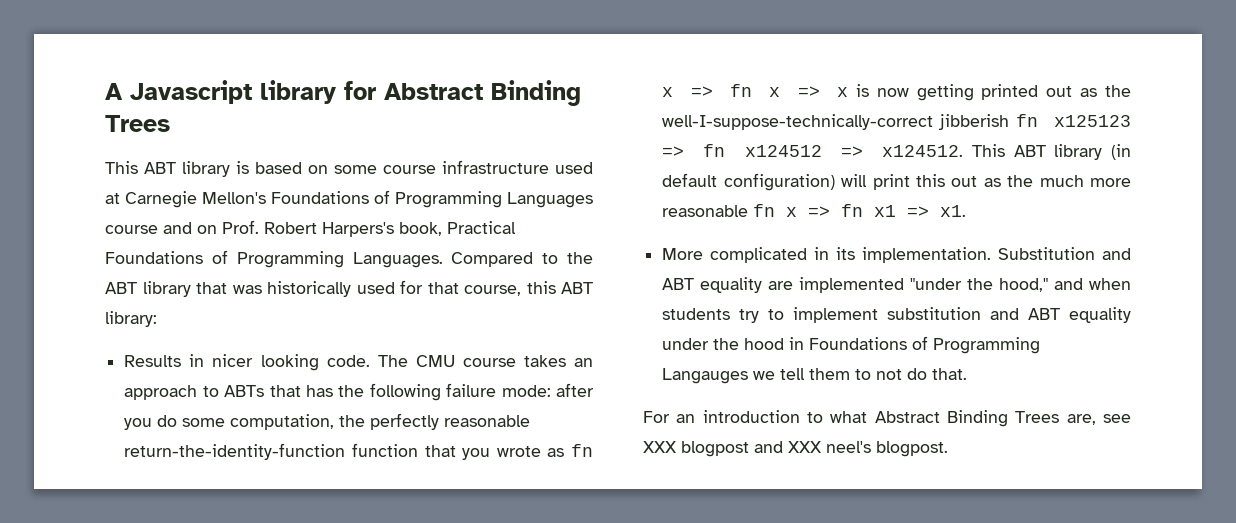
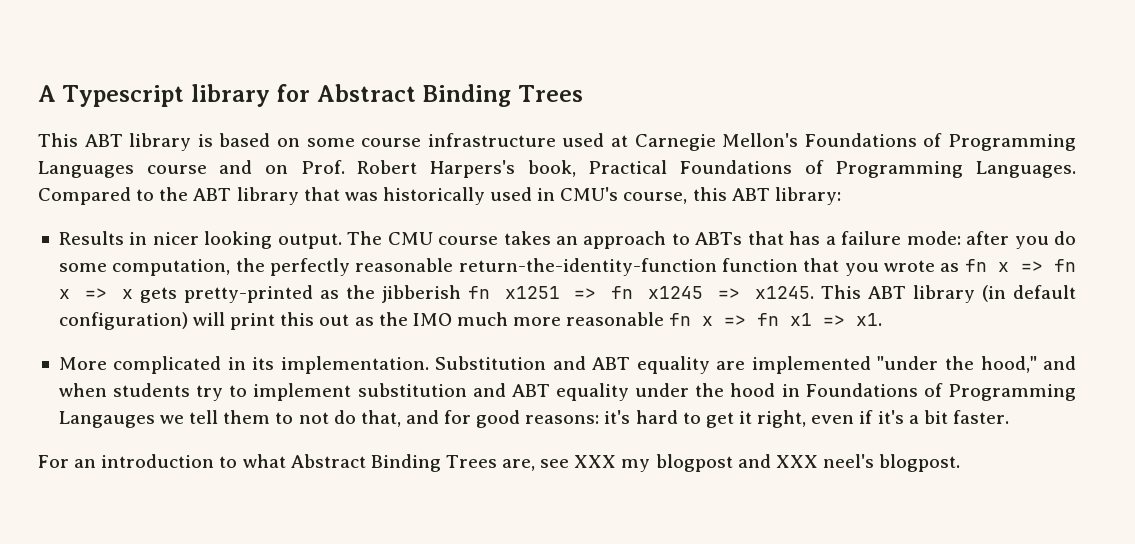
- A Javascript library for Abstract Binding Trees
+ A Typescript library for Abstract Binding Trees
- Compared to the ABT library that was historically used for that course, this ABT library:
+ Compared to the ABT library that was historically used in CMU's course, this ABT library:
- Results in nicer looking code.
+ Results in nicer looking output.
- The CMU course takes an approach to ABTs that has the following failure mode: after you do some computation, the perfectly reasonable return-the-identity-function function that you wrote as fn x => fn x => x is now getting printed out as the well-I-suppose-technically-correct jibberish fn x125123 => fn x124512 => x124512.
+ The CMU course takes an approach to ABTs that has a failure mode: after you do some computation, the perfectly reasonable return-the-identity-function function that you wrote as fn x => fn x => x gets pretty-printed as the jibberish fn x1251 => fn x1245 => x1245.
- This ABT library (in default configuration) will print this out as the much more reasonable fn x => fn x1 => x1.
+ This ABT library (in default configuration) will print this out as the IMO much more reasonable fn x => fn x1 => x1.
- Substitution and ABT equality are implemented "under the hood," and when students try to implement substitution and ABT equality under the hood in Foundations of Programming Langauges we tell them to not do that.
+ Substitution and ABT equality are implemented "under the hood," and when students try to implement substitution and ABT equality under the hood in Foundations of Programming Langauges we tell them to not do that, and for good reasons: it's hard to get it right, even if it's a bit faster.
- For an introduction to what Abstract Binding Trees are, see XXX blogpost and XXX neel's blogpost.
+ For an introduction to what Abstract Binding Trees are, see XXX my blogpost and XXX neel's blogpost.

